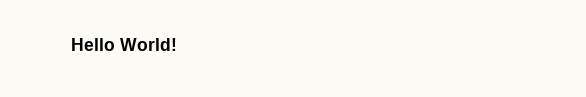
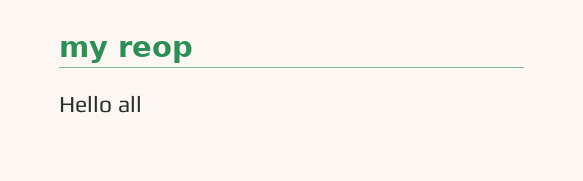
- Hello World!
+ my reop
+ Hello all

